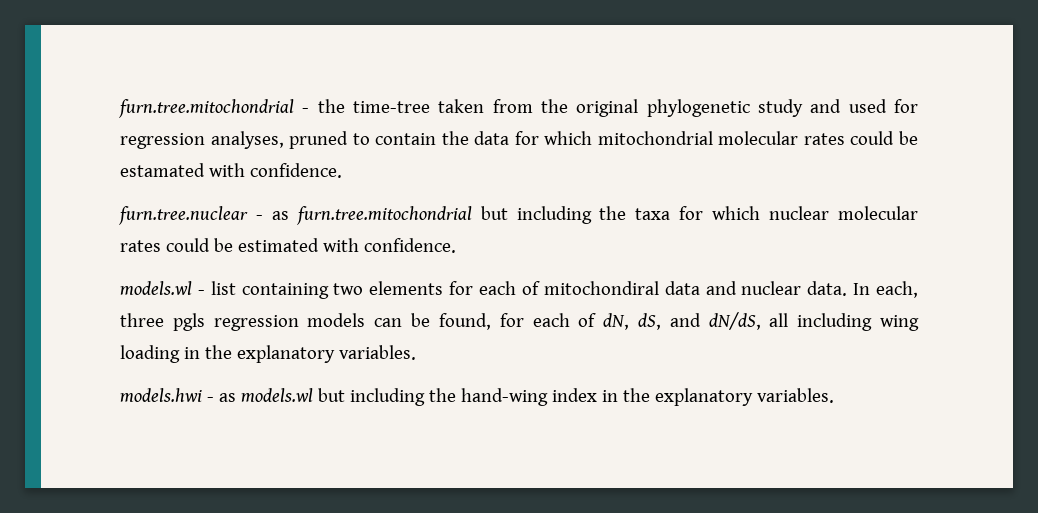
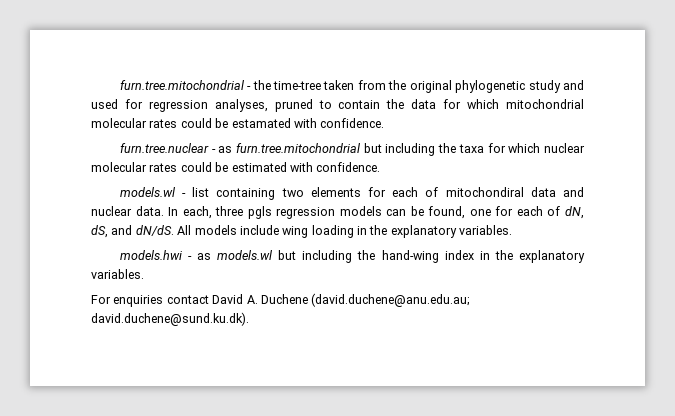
- In each, three pgls regression models can be found, for each of dN, dS, and dN/dS, all including wing loading in the explanatory variables.
+ In each, three pgls regression models can be found, one for each of dN, dS, and dN/dS. All models include wing loading in the explanatory variables.
+ For enquiries contact David A. Duchene (david.duchene@anu.edu.au; david.duchene@sund.ku.dk).

